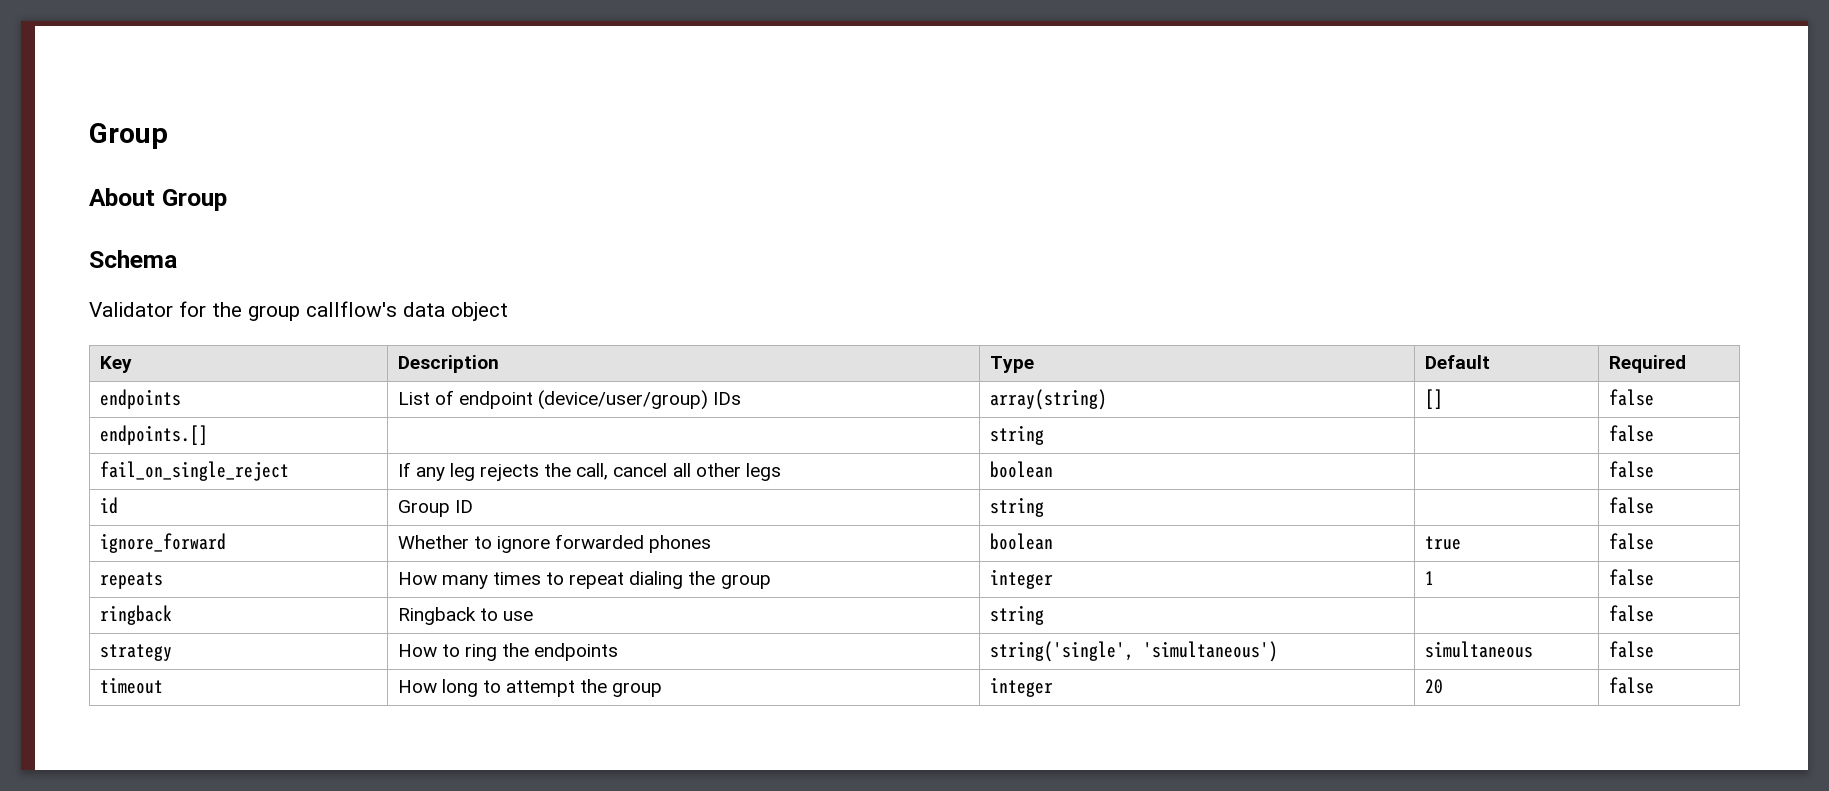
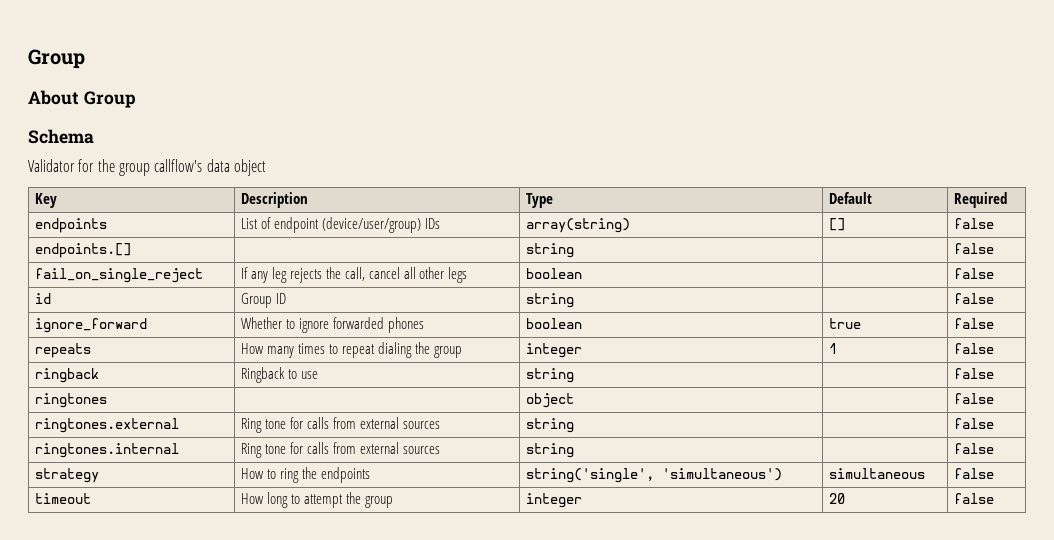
+ ringtones | | object | | false
+ ringtones.external | Ring tone for calls from external sources | string | | false
+ ringtones.internal | Ring tone for calls from external sources | string | | false

